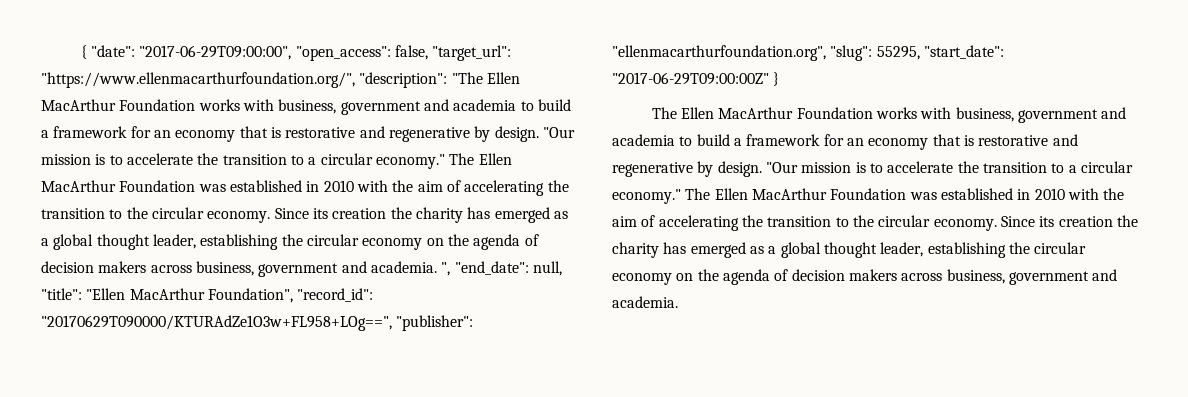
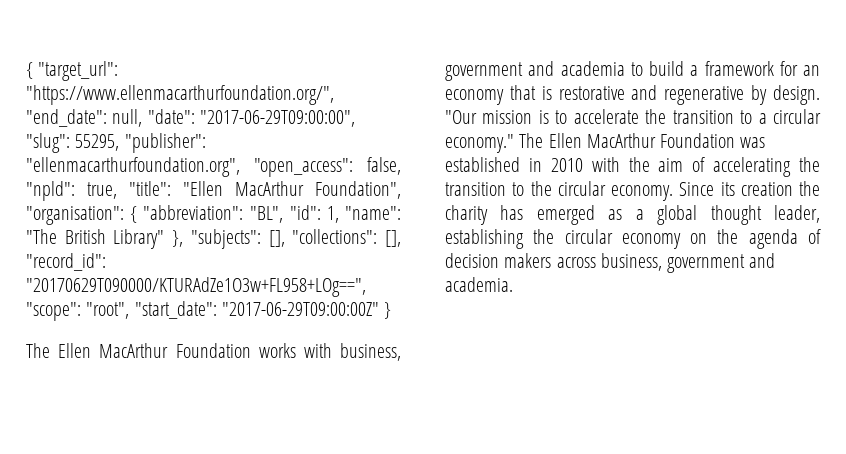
- { "date": "2017-06-29T09:00:00", "open_access": false, "target_url": "https://www.ellenmacarthurfoundation.org/", "description": "The Ellen MacArthur Foundation works with business, government and academia to build a framework for an economy that is restorative and regenerative by design. "Our mission is to accelerate the transition to a circular economy." The Ellen MacArthur Foundation was established in 2010 with the aim of accelerating the transition to the circular economy. Since its creation the charity has emerged as a global thought leader, establishing the circular economy on the agenda of decision makers across business, government and academia. ", "end_date": null, "title": "Ellen MacArthur Foundation", "record_id": "20170629T090000/KTURAdZe1O3w+FL958+LOg==", "publisher": "ellenmacarthurfoundation.org", "slug": 55295, "start_date": "2017-06-29T09:00:00Z" }
+ { "target_url": "https://www.ellenmacarthurfoundation.org/", "end_date": null, "date": "2017-06-29T09:00:00", "slug": 55295, "publisher": "ellenmacarthurfoundation.org", "open_access": false, "npld": true, "title": "Ellen MacArthur Foundation", "organisation": { "abbreviation": "BL", "id": 1, "name": "The British Library" }, "subjects": [], "collections": [], "record_id": "20170629T090000/KTURAdZe1O3w+FL958+LOg==", "scope": "root", "start_date": "2017-06-29T09:00:00Z" }

